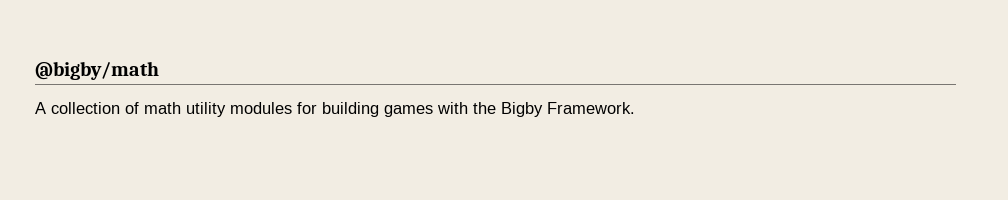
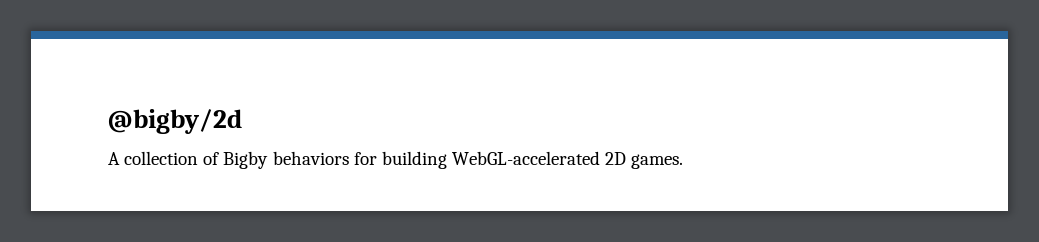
- @bigby/math
+ @bigby/2d
- A collection of math utility modules for building games with the Bigby Framework.
+ A collection of Bigby behaviors for building WebGL-accelerated 2D games.

